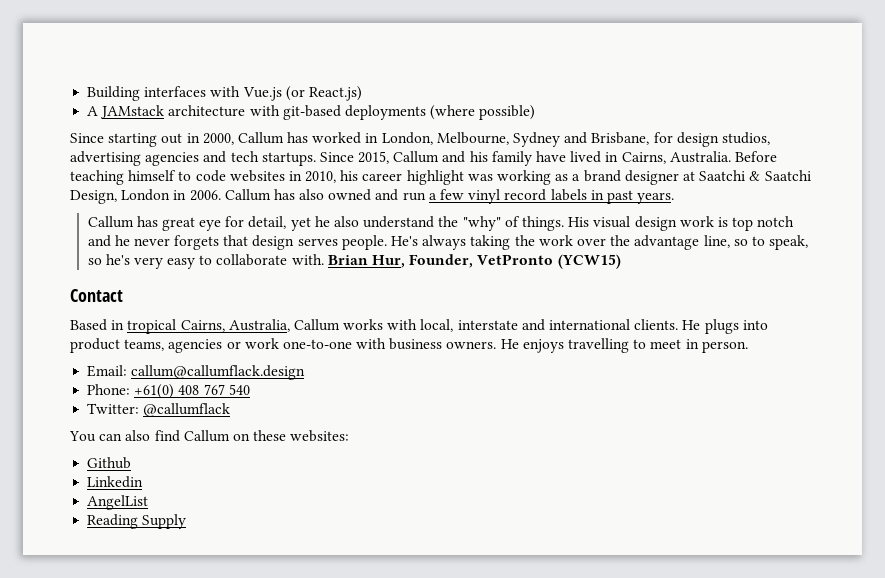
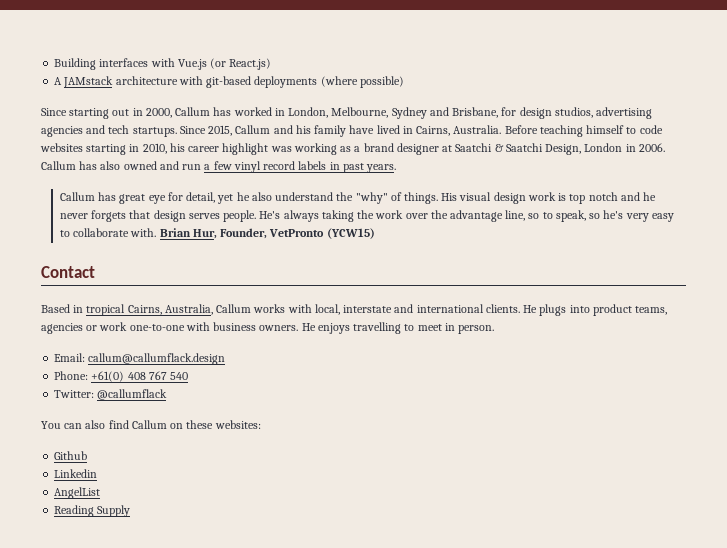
- Before teaching himself to code websites in 2010, his career highlight was working as a brand designer at Saatchi & Saatchi Design, London in 2006.
+ Before teaching himself to code websites starting in 2010, his career highlight was working as a brand designer at Saatchi & Saatchi Design, London in 2006.

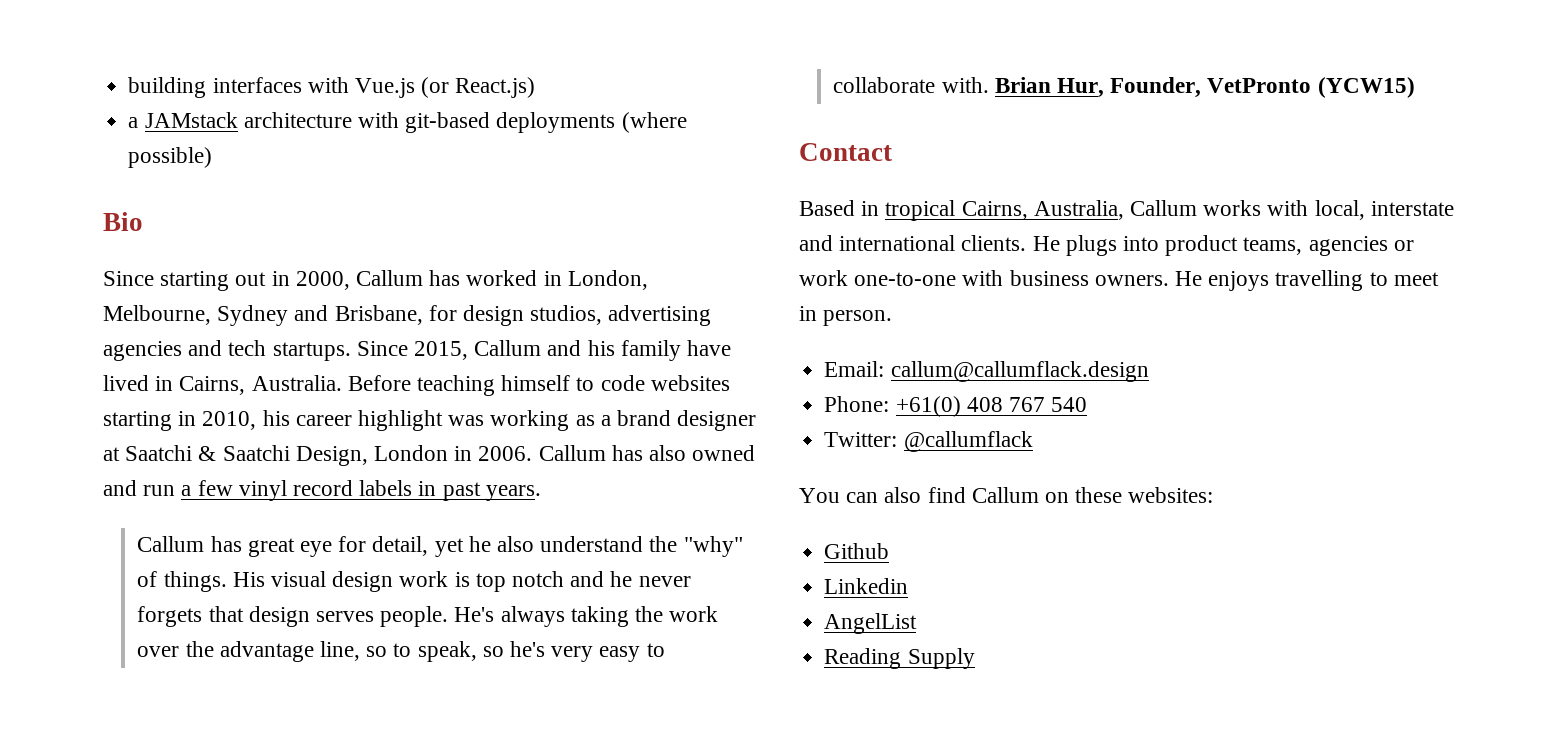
- Building interfaces with Vue.js (or React.js)
+ building interfaces with Vue.js (or React.js)
- A JAMstack architecture with git-based deployments (where possible)
+ a JAMstack architecture with git-based deployments (where possible)
+ Bio

